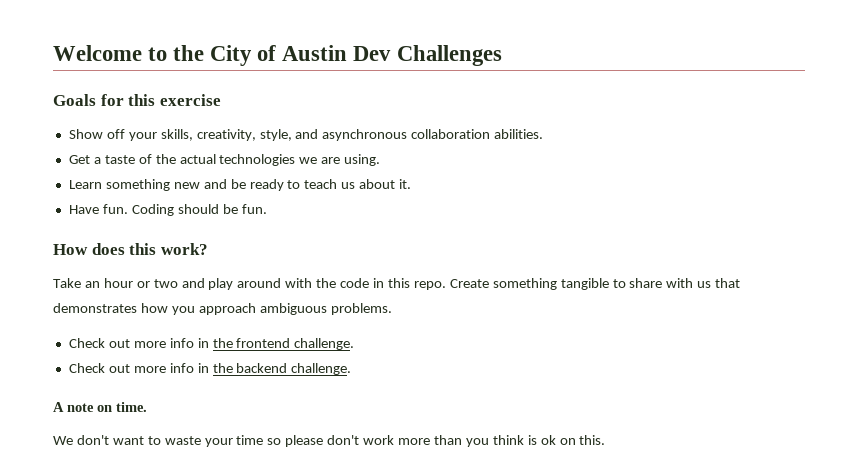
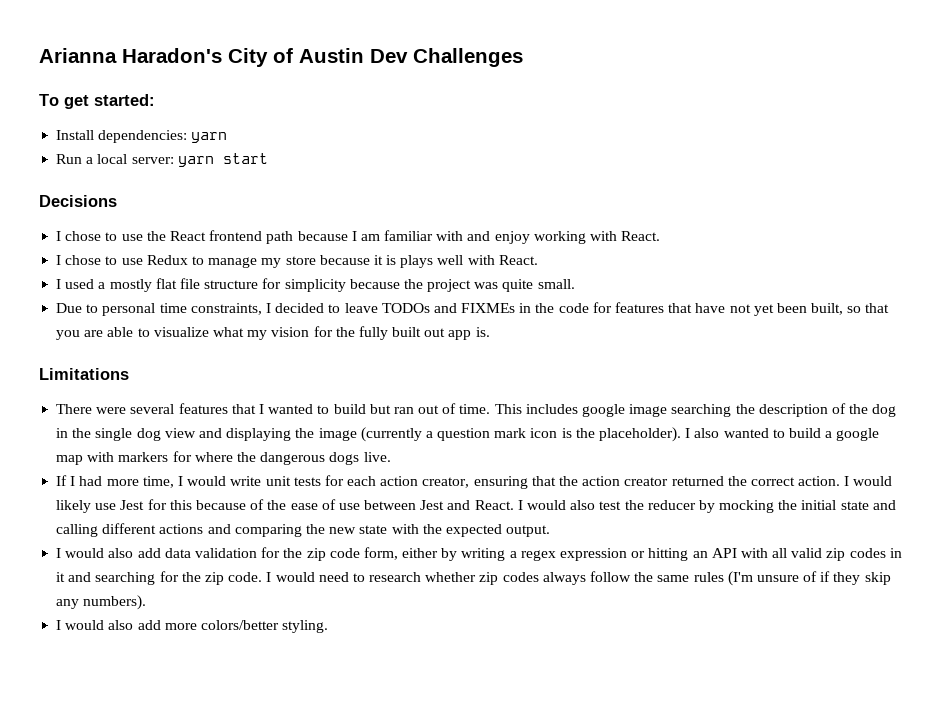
- Welcome to the City of Austin Dev Challenges
+ Arianna Haradon's City of Austin Dev Challenges
- Goals for this exercise
- Show off your skills, creativity, style, and asynchronous collaboration abilities.
- Get a taste of the actual technologies we are using.
- Learn something new and be ready to teach us about it.
- Have fun. Coding should be fun.
- How does this work?
- Take an hour or two and play around with the code in this repo. Create something tangible to share with us that demonstrates how you approach ambiguous problems.
- Check out more info in the frontend challenge.
- Check out more info in the backend challenge.
- A note on time.
- We don't want to waste your time so please don't work more than you think is ok on this.
+ To get started:
+ Install dependencies: yarn
+ Run a local server: yarn start
+ Decisions
+ I chose to use the React frontend path because I am familiar with and enjoy working with React.
+ I chose to use Redux to manage my store because it is plays well with React.
+ I used a mostly flat file structure for simplicity because the project was quite small.
+ Due to personal time constraints, I decided to leave TODOs and FIXMEs in the code for features that have not yet been built, so that you are able to visualize what my vision for the fully built out app is.
+ Limitations
+ There were several features that I wanted to build but ran out of time. This includes google image searching the description of the dog in the single dog view and displaying the image (currently a question mark icon is the placeholder). I also wanted to build a google map with markers for where the dangerous dogs live.
+ If I had more time, I would write unit tests for each action creator, ensuring that the action creator returned the correct action. I would likely use Jest for this because of the ease of use between Jest and React. I would also test the reducer by mocking the initial state and calling different actions and comparing the new state with the expected output.
+ I would also add data validation for the zip code form, either by writing a regex expression or hitting an API with all valid zip codes in it and searching for the zip code. I would need to research whether zip codes always follow the same rules (I'm unsure of if they skip any numbers).
+ I would also add more colors/better styling.

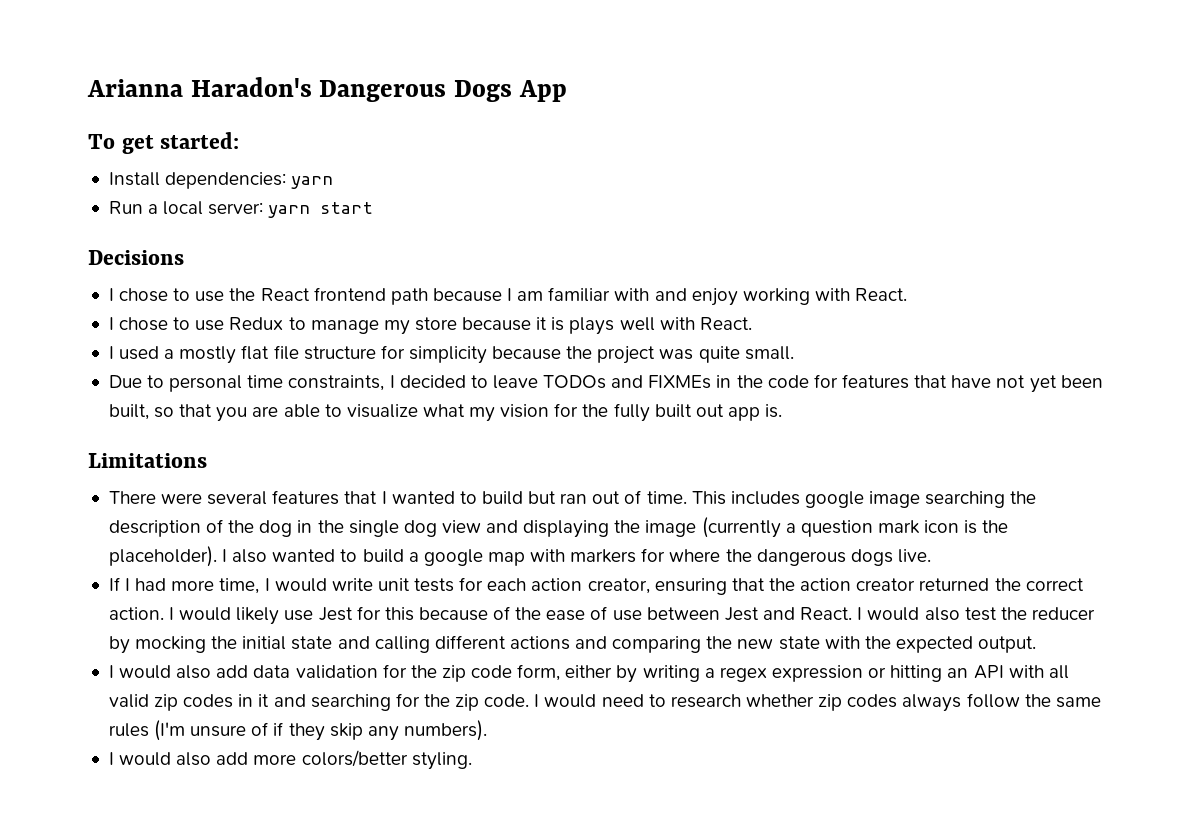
- Arianna Haradon's City of Austin Dev Challenges
+ Arianna Haradon's Dangerous Dogs App

